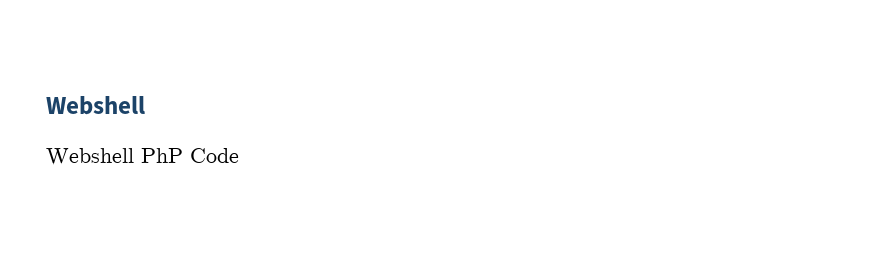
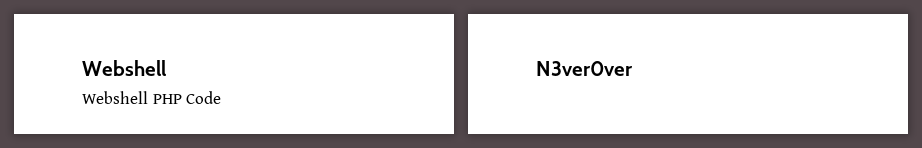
- Webshell PhP Code
+ Webshell PHP Code
+ N3ver0ver

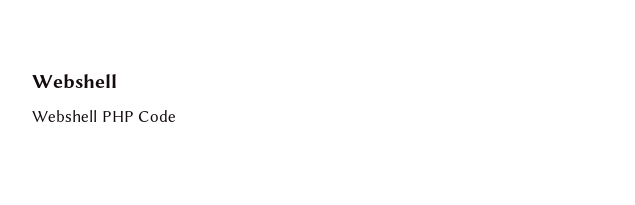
- N3ver0ver

